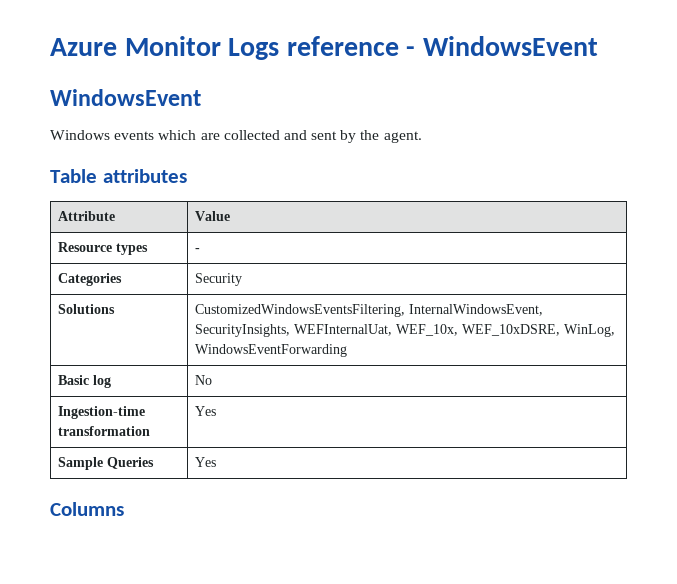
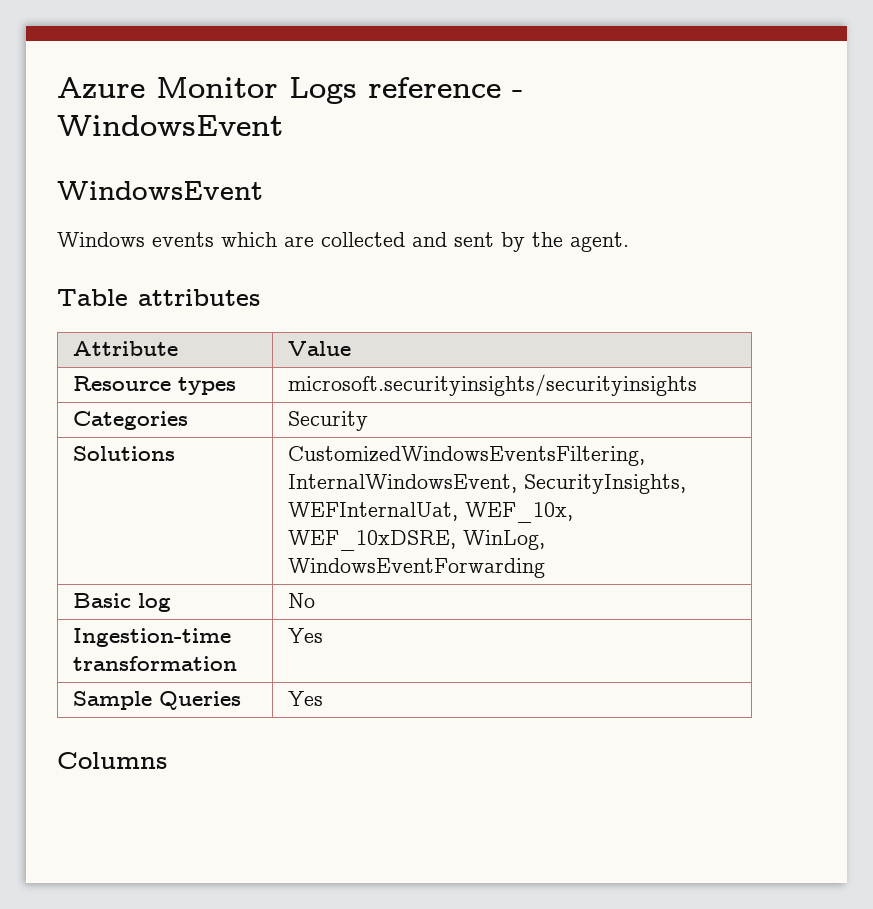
- Resource types | -
+ Resource types | microsoft.securityinsights/securityinsights

